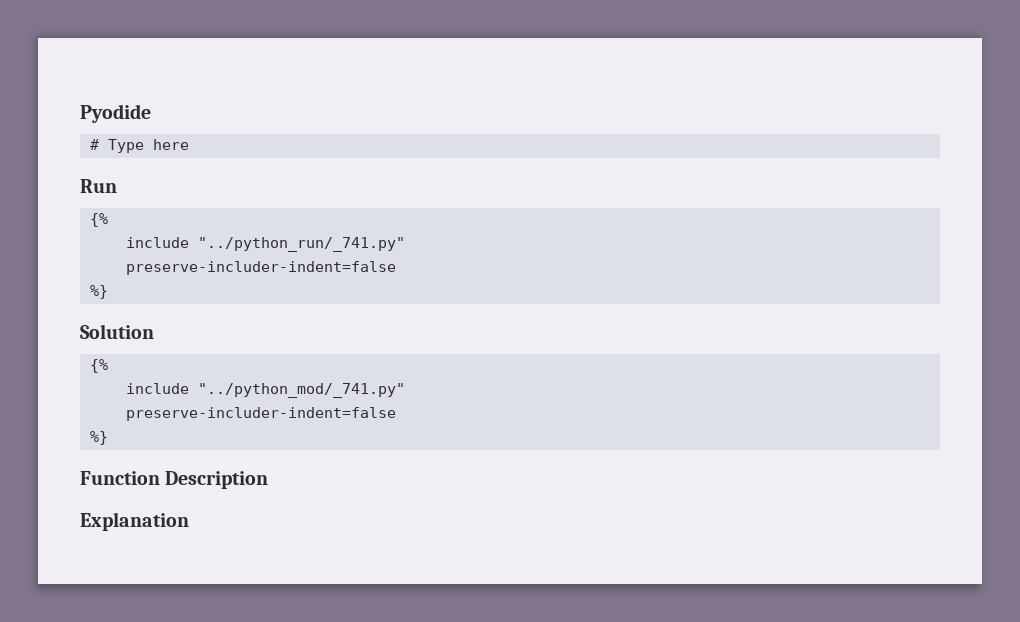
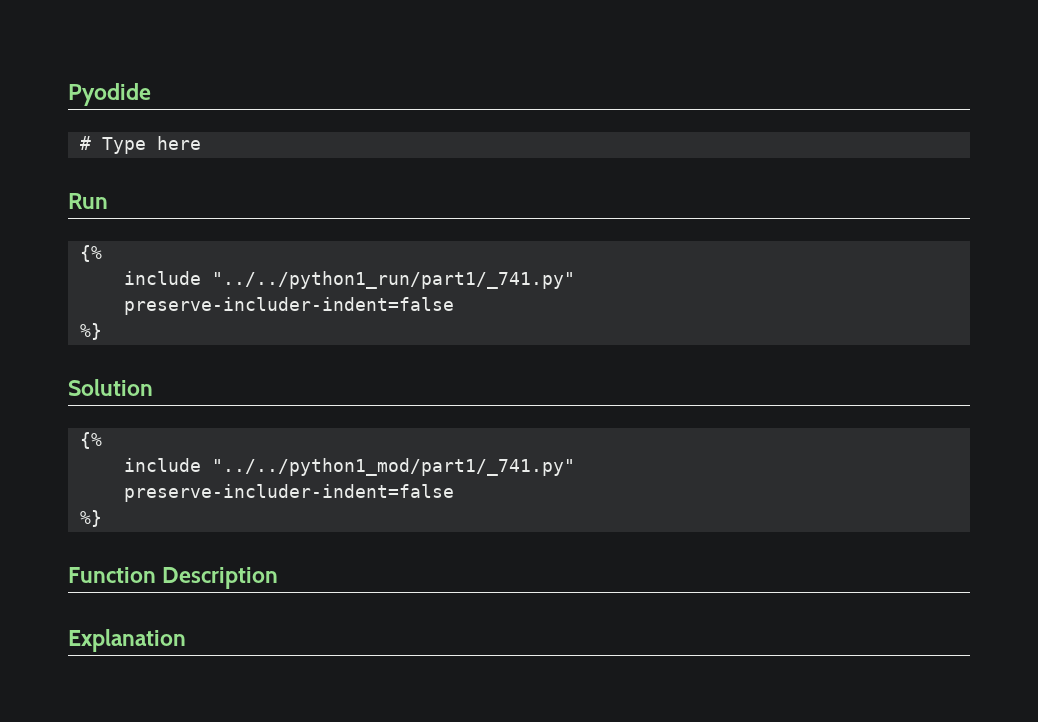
- include "../python_run/_741.py"
+ include "../../python1_run/part1/_741.py"
- include "../python_mod/_741.py"
+ include "../../python1_mod/part1/_741.py"

